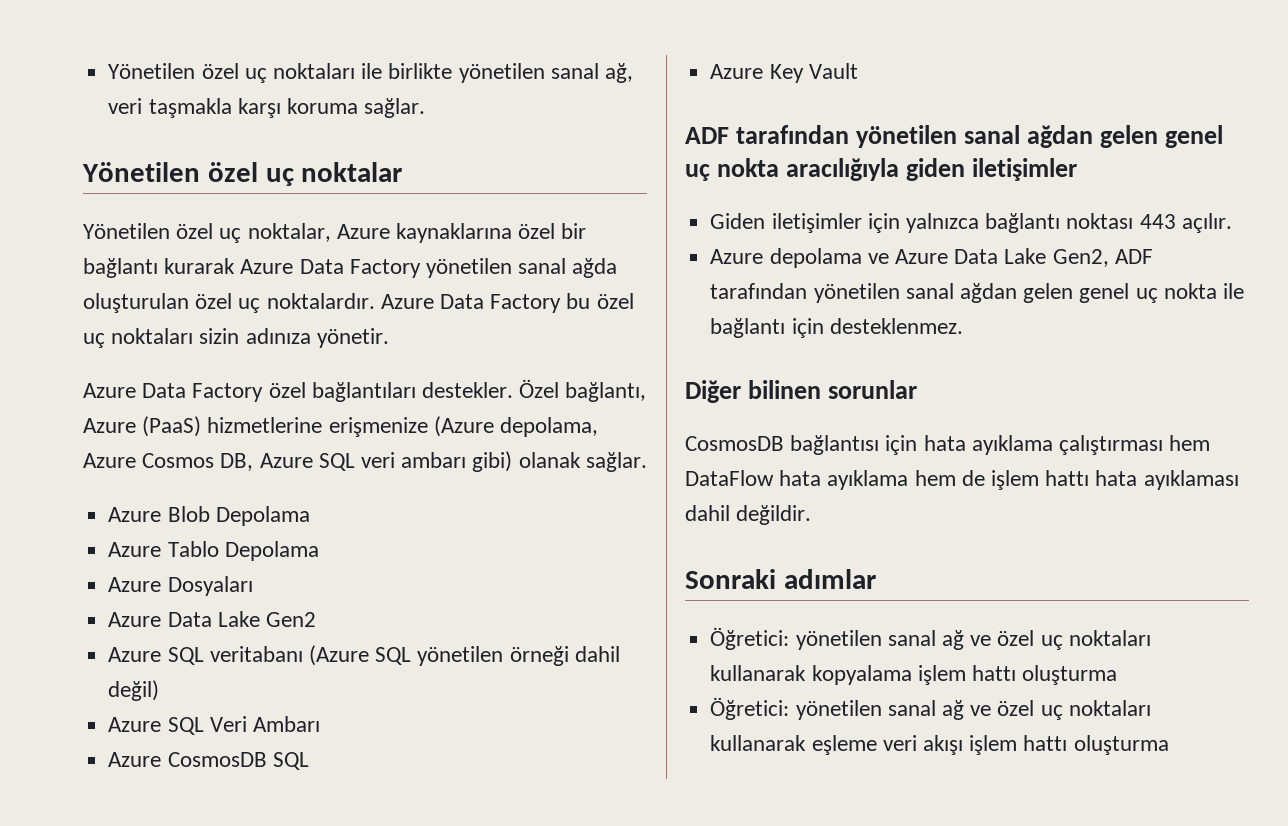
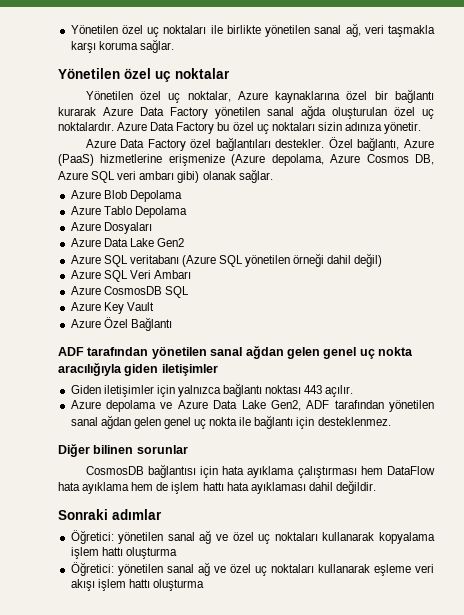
+ Azure Özel Bağlantı

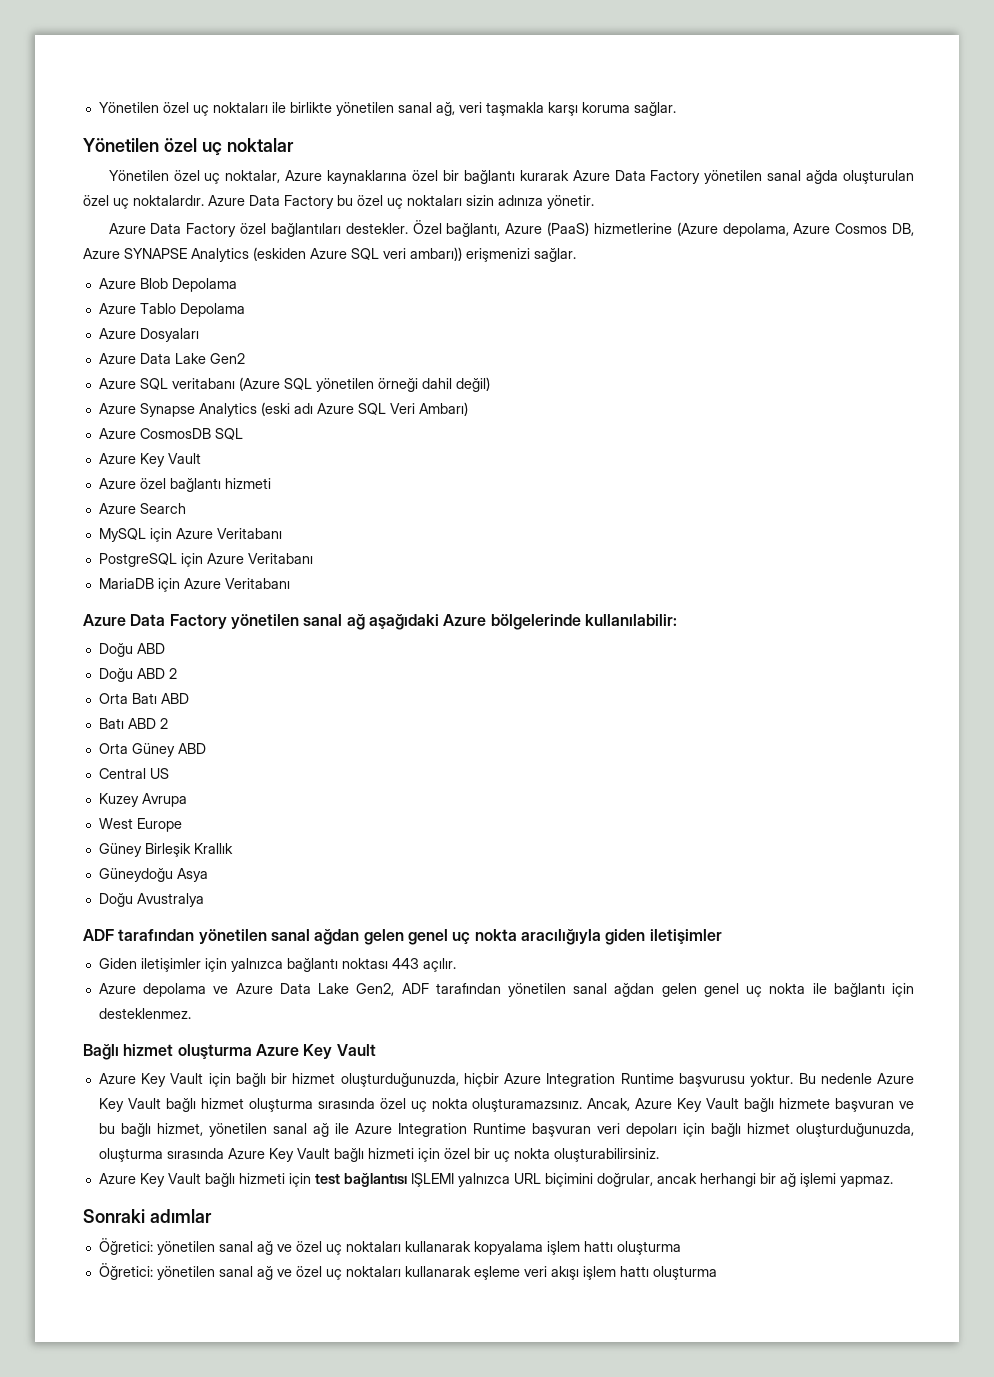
- Özel bağlantı, Azure (PaaS) hizmetlerine erişmenize (Azure depolama, Azure Cosmos DB, Azure SQL veri ambarı gibi) olanak sağlar.
+ Özel bağlantı, Azure (PaaS) hizmetlerine (Azure depolama, Azure Cosmos DB, Azure SYNAPSE Analytics (eskiden Azure SQL veri ambarı)) erişmenizi sağlar.
- Azure SQL Veri Ambarı
+ Azure Synapse Analytics (eski adı Azure SQL Veri Ambarı)
- Azure Özel Bağlantı
+ Azure özel bağlantı hizmeti
+ Azure Search
+ MySQL için Azure Veritabanı
+ PostgreSQL için Azure Veritabanı
+ MariaDB için Azure Veritabanı
+ Azure Data Factory yönetilen sanal ağ aşağıdaki Azure bölgelerinde kullanılabilir:
+ Doğu ABD
+ Doğu ABD 2
+ Orta Batı ABD
+ Batı ABD 2
+ Orta Güney ABD
+ Central US
+ Kuzey Avrupa
+ West Europe
+ Güney Birleşik Krallık
+ Güneydoğu Asya
+ Doğu Avustralya
- Diğer bilinen sorunlar
- CosmosDB bağlantısı için hata ayıklama çalıştırması hem DataFlow hata ayıklama hem de işlem hattı hata ayıklaması dahil değildir.
+ Bağlı hizmet oluşturma Azure Key Vault
+ Azure Key Vault için bağlı bir hizmet oluşturduğunuzda, hiçbir Azure Integration Runtime başvurusu yoktur. Bu nedenle Azure Key Vault bağlı hizmet oluşturma sırasında özel uç nokta oluşturamazsınız. Ancak, Azure Key Vault bağlı hizmete başvuran ve bu bağlı hizmet, yönetilen sanal ağ ile Azure Integration Runtime başvuran veri depoları için bağlı hizmet oluşturduğunuzda, oluşturma sırasında Azure Key Vault bağlı hizmeti için özel bir uç nokta oluşturabilirsiniz.
+ Azure Key Vault bağlı hizmeti için test bağlantısı IŞLEMI yalnızca URL biçimini doğrular, ancak herhangi bir ağ işlemi yapmaz.

